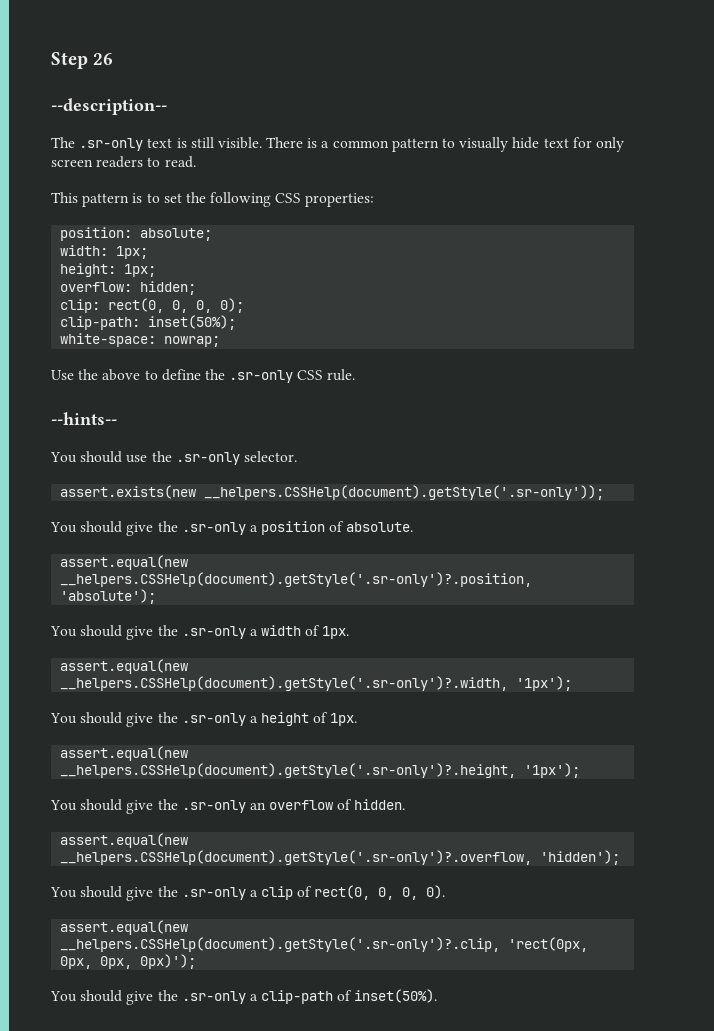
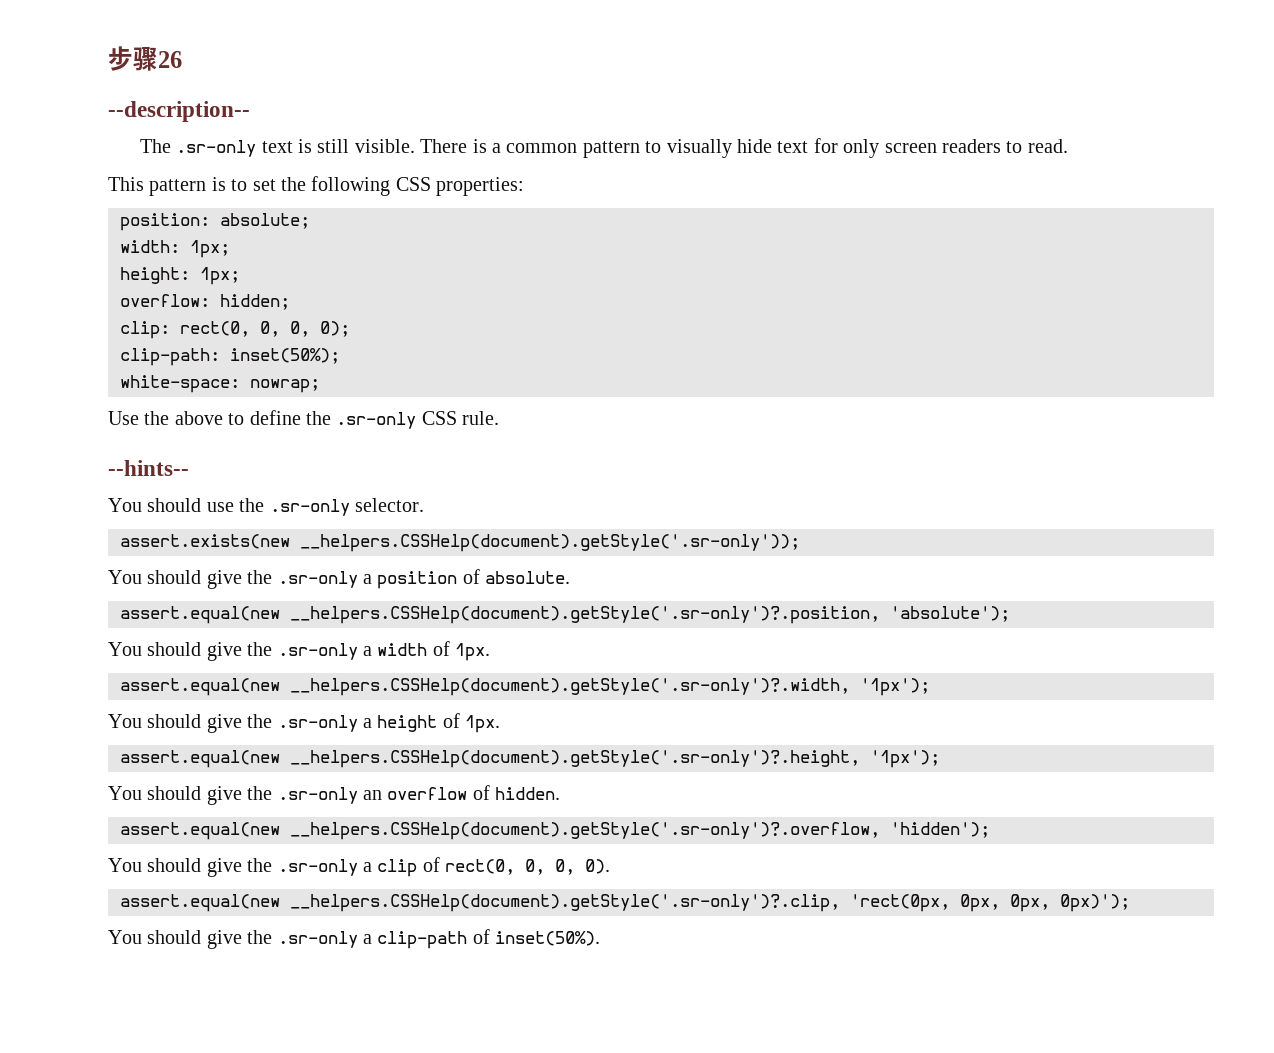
- Step 26
+ 步骤26

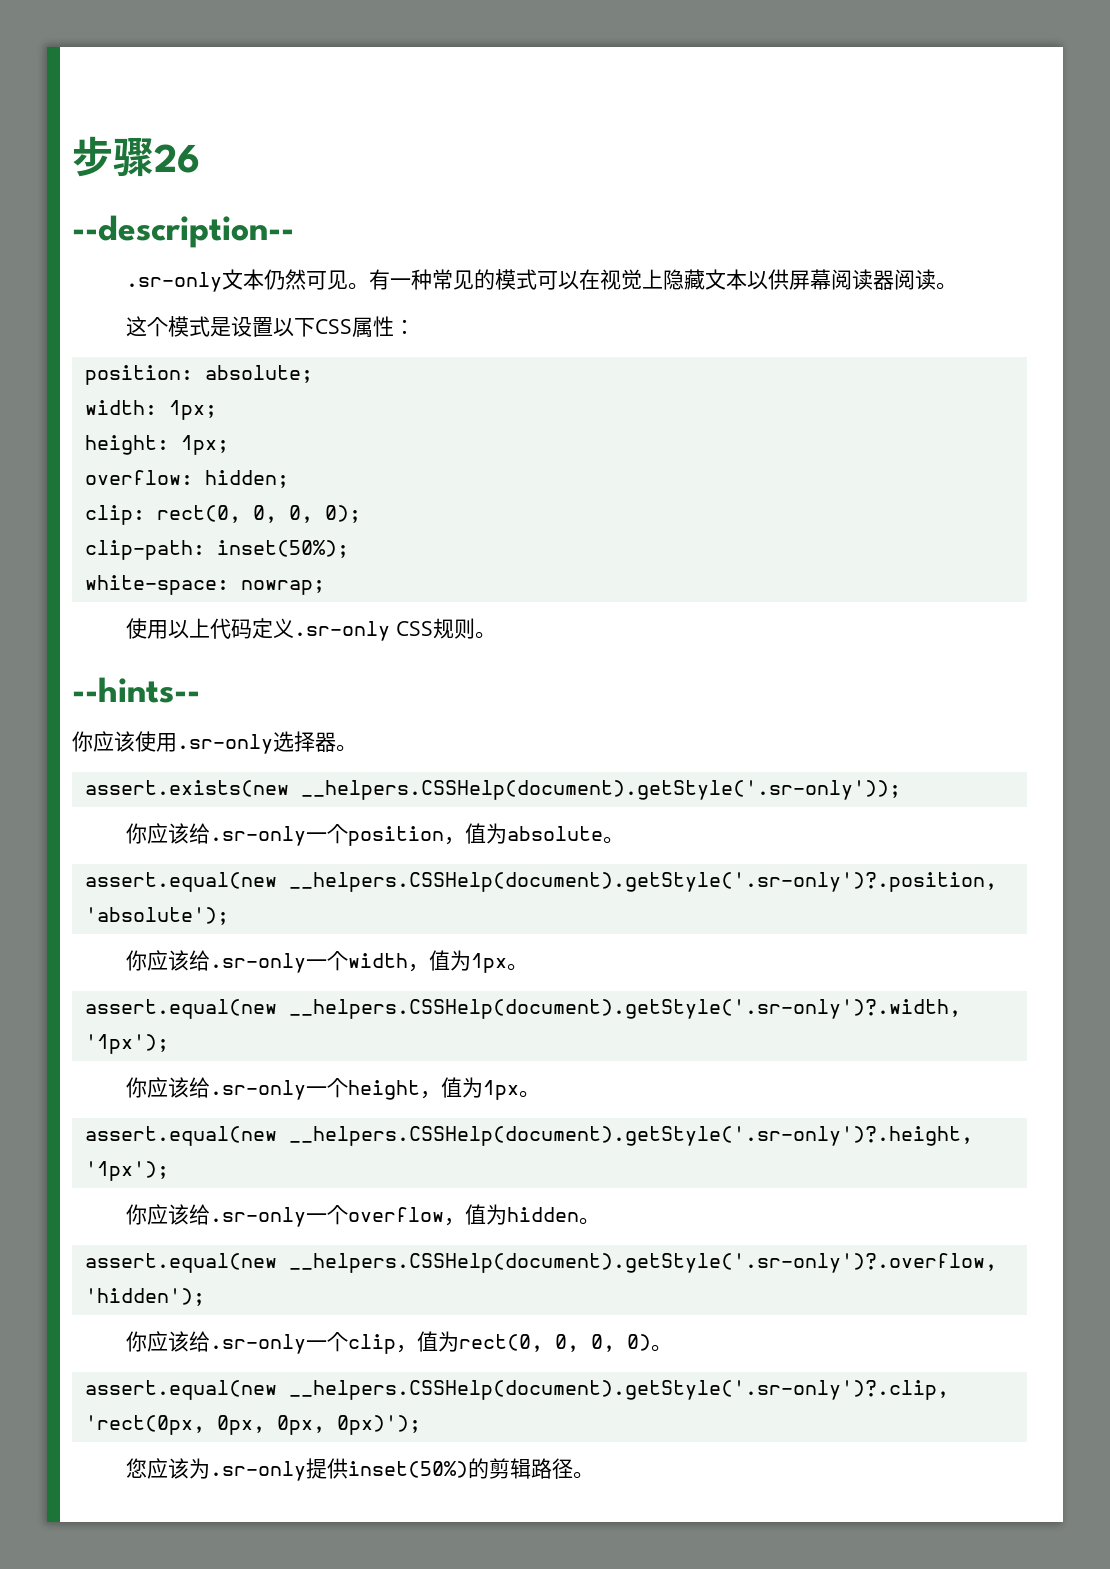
- The .sr-only text is still visible. There is a common pattern to visually hide text for only screen readers to read.
- This pattern is to set the following CSS properties:
+ .sr-only文本仍然可见。有一种常见的模式可以在视觉上隐藏文本以供屏幕阅读器阅读。
+ 这个模式是设置以下CSS属性：
- Use the above to define the .sr-only CSS rule.
+ 使用以上代码定义.sr-only CSS规则。
- You should use the .sr-only selector.
+ 你应该使用.sr-only选择器。
  assert.exists(new __helpers.CSSHelp(document).getStyle('.sr-only'));
- You should give the .sr-only a position of absolute.
+ 你应该给.sr-only一个position，值为absolute。
  assert.equal(new __helpers.CSSHelp(document).getStyle('.sr-only')?.position, 'absolute');
- You should give the .sr-only a width of 1px.
+ 你应该给.sr-only一个width，值为1px。
  assert.equal(new __helpers.CSSHelp(document).getStyle('.sr-only')?.width, '1px');
- You should give the .sr-only a height of 1px.
+ 你应该给.sr-only一个height，值为1px。
  assert.equal(new __helpers.CSSHelp(document).getStyle('.sr-only')?.height, '1px');
- You should give the .sr-only an overflow of hidden.
+ 你应该给.sr-only一个overflow，值为hidden。
  assert.equal(new __helpers.CSSHelp(document).getStyle('.sr-only')?.overflow, 'hidden');
- You should give the .sr-only a clip of rect(0, 0, 0, 0).
+ 你应该给.sr-only一个clip，值为rect(0, 0, 0, 0)。
- You should give the .sr-only a clip-path of inset(50%).
+ 您应该为.sr-only提供inset(50%)的剪辑路径。

